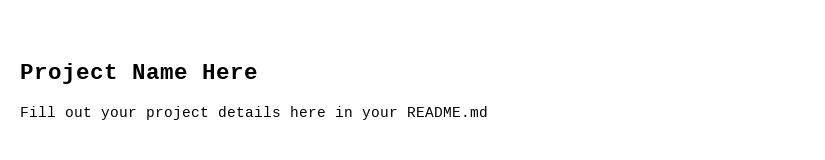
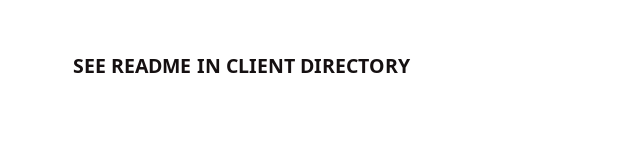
- Project Name Here
- Fill out your project details here in your README.md
+ SEE README IN CLIENT DIRECTORY

